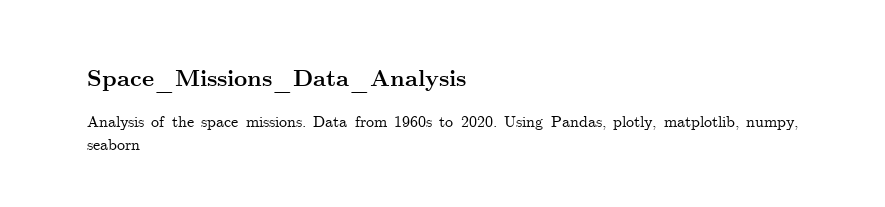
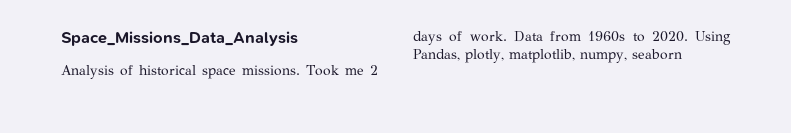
- Analysis of the space missions.
+ Analysis of historical space missions.
+ Took me 2 days of work.

